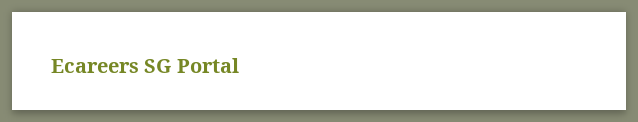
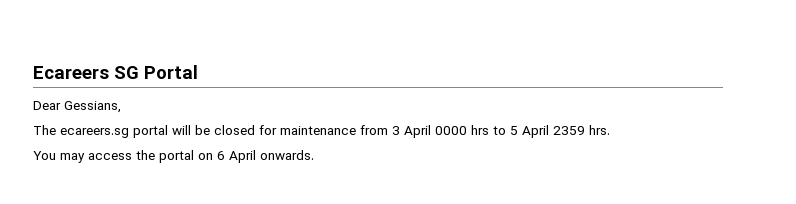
+ Dear Gessians,
+ The ecareers.sg portal will be closed for maintenance from 3 April 0000 hrs to 5 April 2359 hrs.
+ You may access the portal on 6 April onwards.

